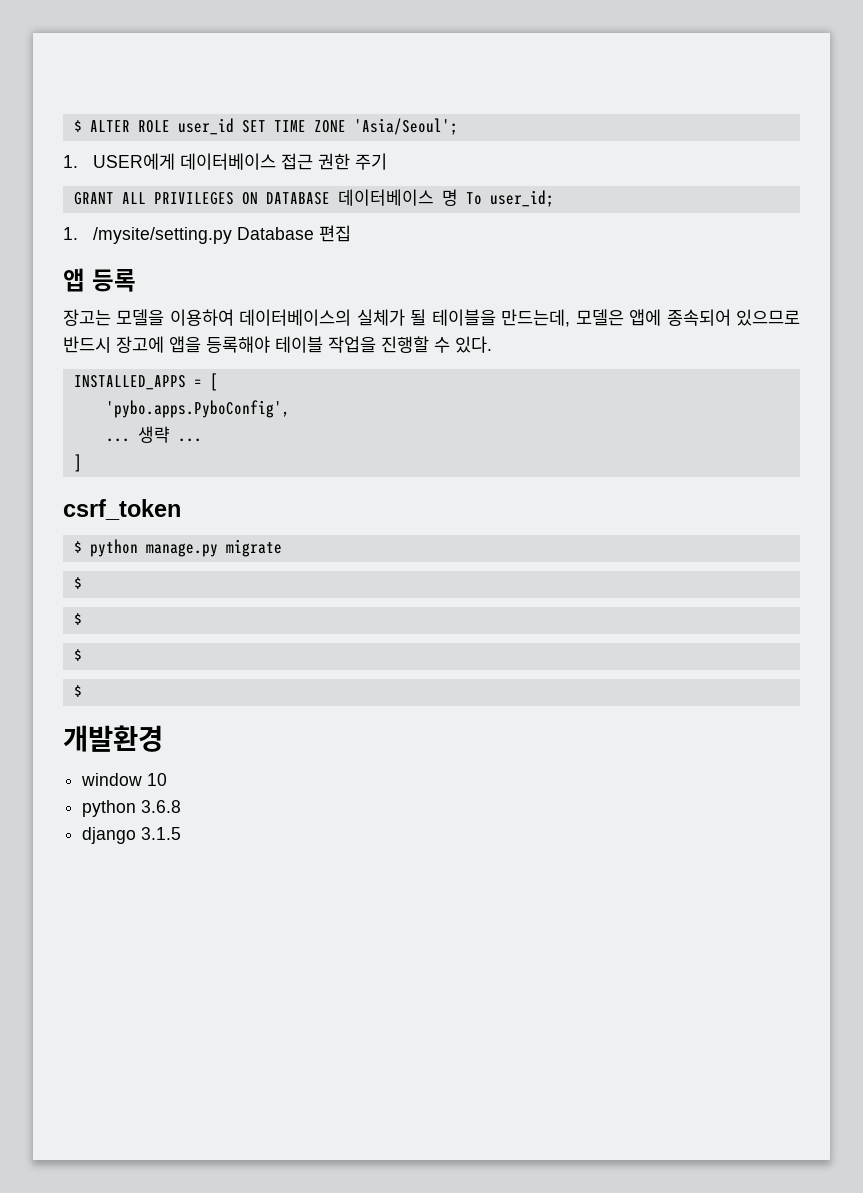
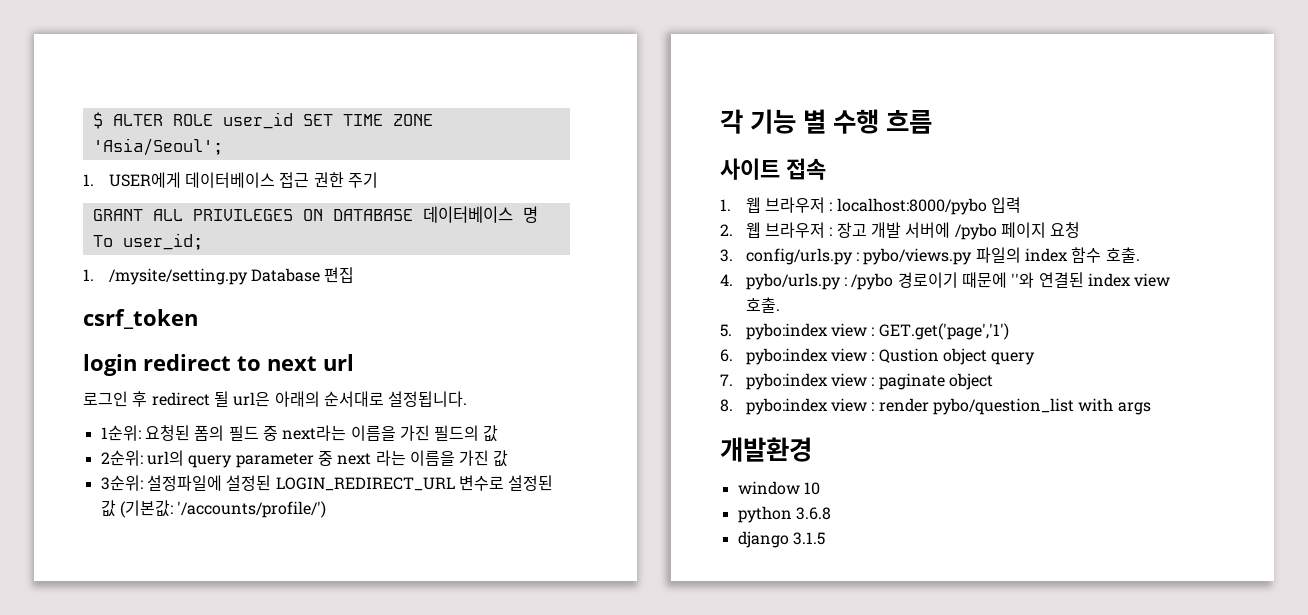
- 앱 등록
- 장고는 모델을 이용하여 데이터베이스의 실체가 될 테이블을 만드는데, 모델은 앱에 종속되어 있으므로 반드시 장고에 앱을 등록해야 테이블 작업을 진행할 수 있다.
- INSTALLED_APPS = [
- 'pybo.apps.PyboConfig',
- ... 생략 ...
- ]
  csrf_token
- $ python manage.py migrate
- $
- $
- $
- $
+ login redirect to next url
+ 로그인 후 redirect 될 url은 아래의 순서대로 설정됩니다.
+ 1순위: 요청된 폼의 필드 중 next라는 이름을 가진 필드의 값
+ 2순위: url의 query parameter 중 next 라는 이름을 가진 값
+ 3순위: 설정파일에 설정된 LOGIN_REDIRECT_URL 변수로 설정된 값 (기본값: '/accounts/profile/')
+ 각 기능 별 수행 흐름
+ 사이트 접속
+ 1. 웹 브라우저 : localhost:8000/pybo 입력
+ 2. 웹 브라우저 : 장고 개발 서버에 /pybo 페이지 요청
+ 3. config/urls.py : pybo/views.py 파일의 index 함수 호출.
+ 4. pybo/urls.py : /pybo 경로이기 때문에 ''와 연결된 index view 호출.
+ 5. pybo:index view : GET.get('page','1')
+ 6. pybo:index view : Qustion object query
+ 7. pybo:index view : paginate object
+ 8. pybo:index view : render pybo/question_list with args

